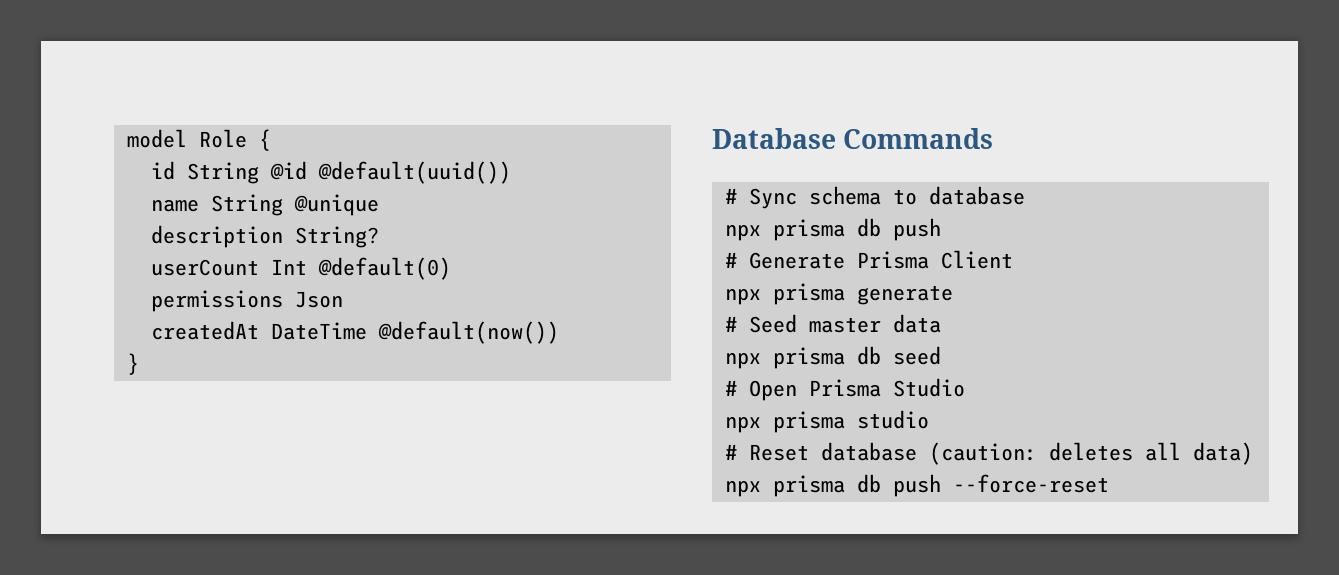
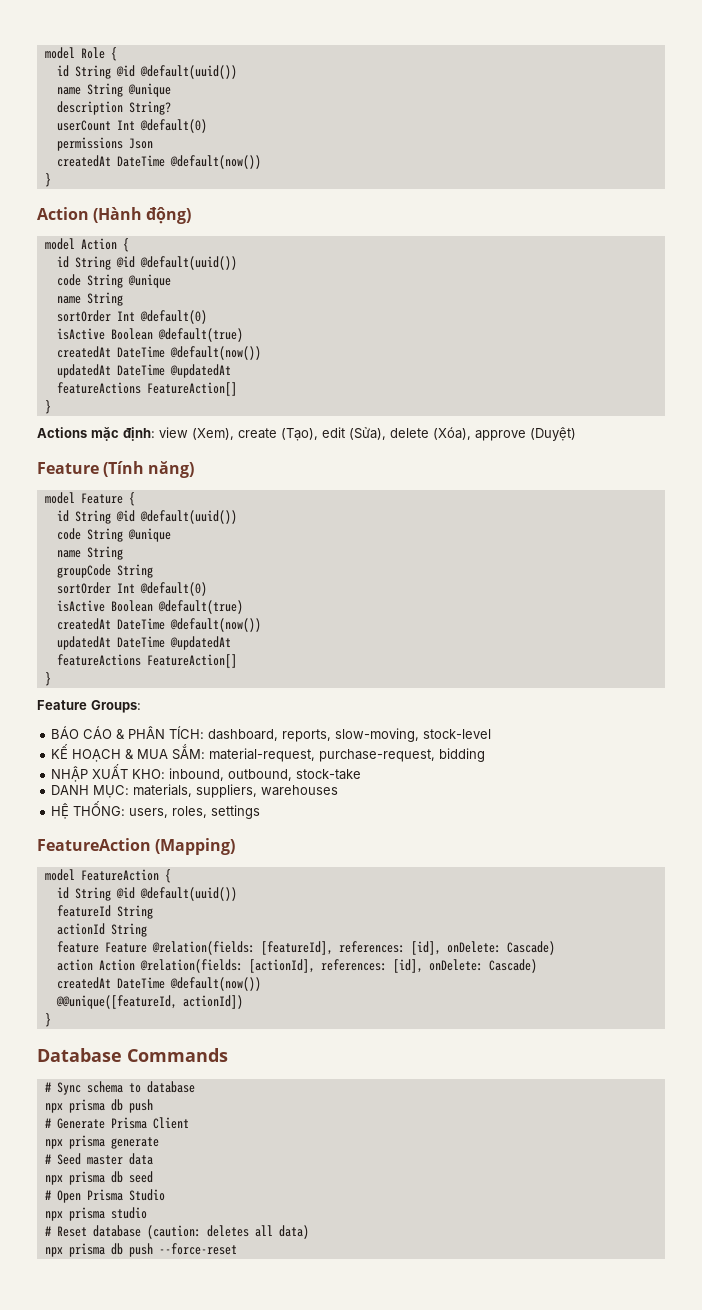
+ Action (Hành động)
+ model Action {
+ id String @id @default(uuid())
+ code String @unique
+ name String
+ sortOrder Int @default(0)
+ isActive Boolean @default(true)
+ createdAt DateTime @default(now())
+ updatedAt DateTime @updatedAt
+ featureActions FeatureAction[]
+ }
+ Actions mặc định: view (Xem), create (Tạo), edit (Sửa), delete (Xóa), approve (Duyệt)
+ Feature (Tính năng)
+ model Feature {
+ id String @id @default(uuid())
+ code String @unique
+ name String
+ groupCode String
+ sortOrder Int @default(0)
+ isActive Boolean @default(true)
+ createdAt DateTime @default(now())
+ updatedAt DateTime @updatedAt
+ featureActions FeatureAction[]
+ }
+ Feature Groups:
+ BÁO CÁO & PHÂN TÍCH: dashboard, reports, slow-moving, stock-level
+ KẾ HOẠCH & MUA SẮM: material-request, purchase-request, bidding
+ NHẬP XUẤT KHO: inbound, outbound, stock-take
+ DANH MỤC: materials, suppliers, warehouses
+ HỆ THỐNG: users, roles, settings
+ FeatureAction (Mapping)
+ model FeatureAction {
+ id String @id @default(uuid())
+ featureId String
+ actionId String
+ feature Feature @relation(fields: [featureId], references: [id], onDelete: Cascade)
+ action Action @relation(fields: [actionId], references: [id], onDelete: Cascade)
+ createdAt DateTime @default(now())
+ @@unique([featureId, actionId])
+ }

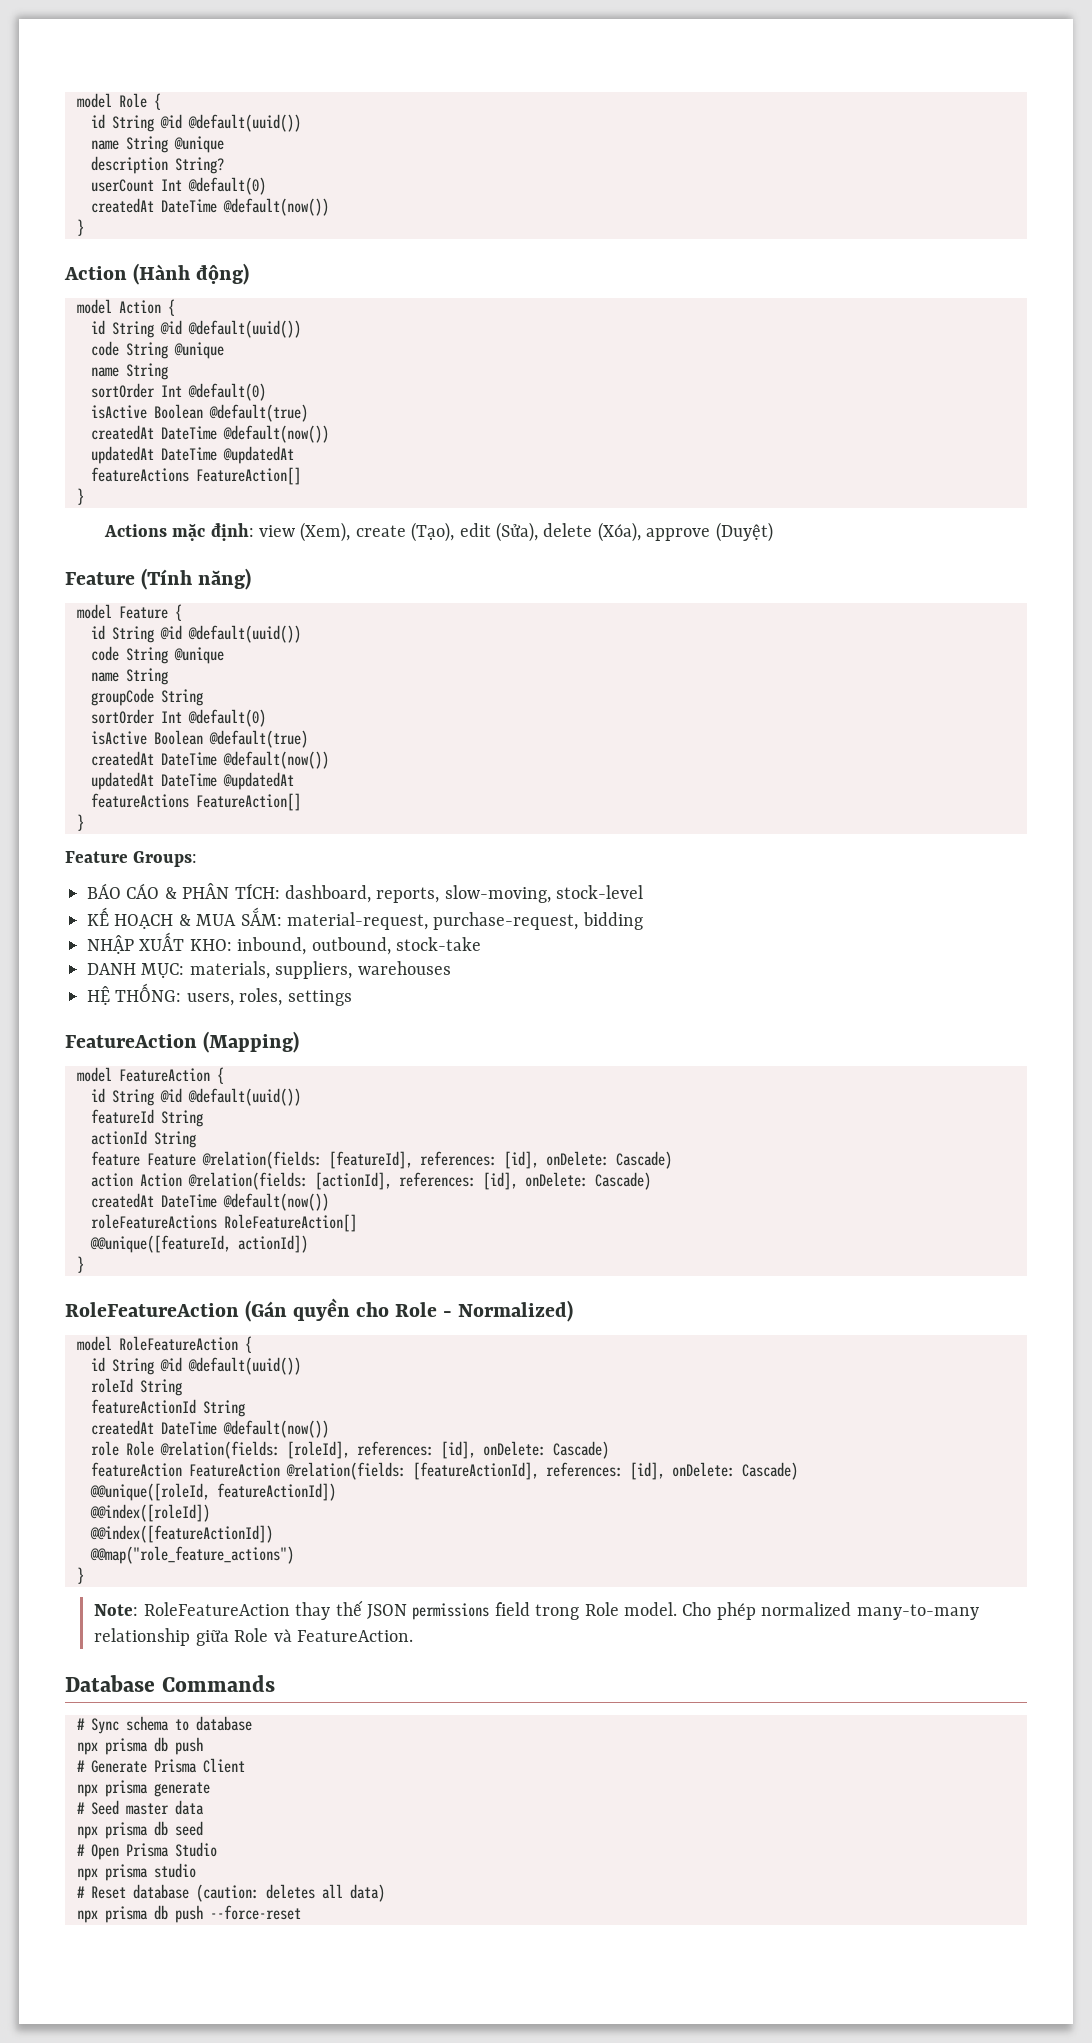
- permissions Json
+ roleFeatureActions RoleFeatureAction[]
+ RoleFeatureAction (Gán quyền cho Role - Normalized)
+ model RoleFeatureAction {
+ id String @id @default(uuid())
+ roleId String
+ featureActionId String
+ createdAt DateTime @default(now())
+ role Role @relation(fields: [roleId], references: [id], onDelete: Cascade)
+ featureAction FeatureAction @relation(fields: [featureActionId], references: [id], onDelete: Cascade)
+ @@unique([roleId, featureActionId])
+ @@index([roleId])
+ @@index([featureActionId])
+ @@map("role_feature_actions")
+ }
+ Note: RoleFeatureAction thay thế JSON permissions field trong Role model. Cho phép normalized many-to-many relationship giữa Role và FeatureAction.

